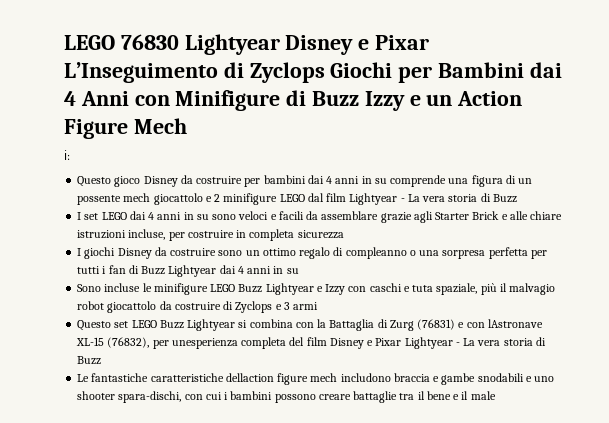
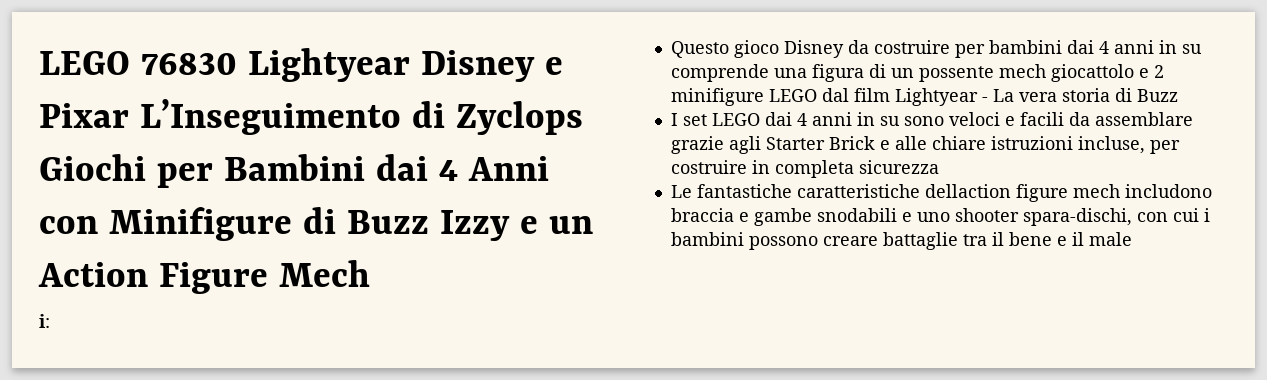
- I giochi Disney da costruire sono un ottimo regalo di compleanno o una sorpresa perfetta per tutti i fan di Buzz Lightyear dai 4 anni in su
- Sono incluse le minifigure LEGO Buzz Lightyear e Izzy con caschi e tuta spaziale, più il malvagio robot giocattolo da costruire di Zyclops e 3 armi
- Questo set LEGO Buzz Lightyear si combina con la Battaglia di Zurg (76831) e con lAstronave XL-15 (76832), per unesperienza completa del film Disney e Pixar Lightyear - La vera storia di Buzz

